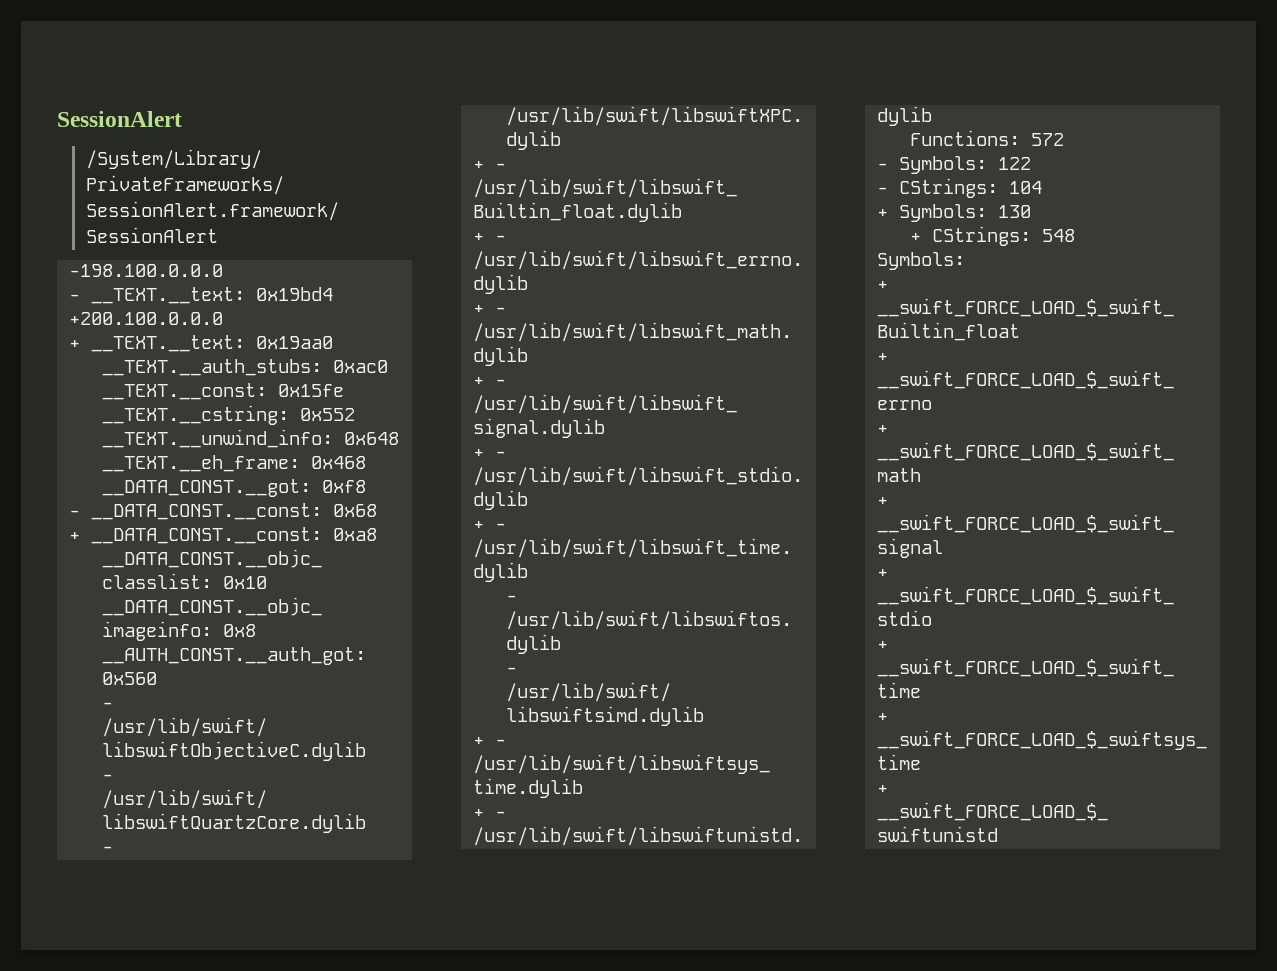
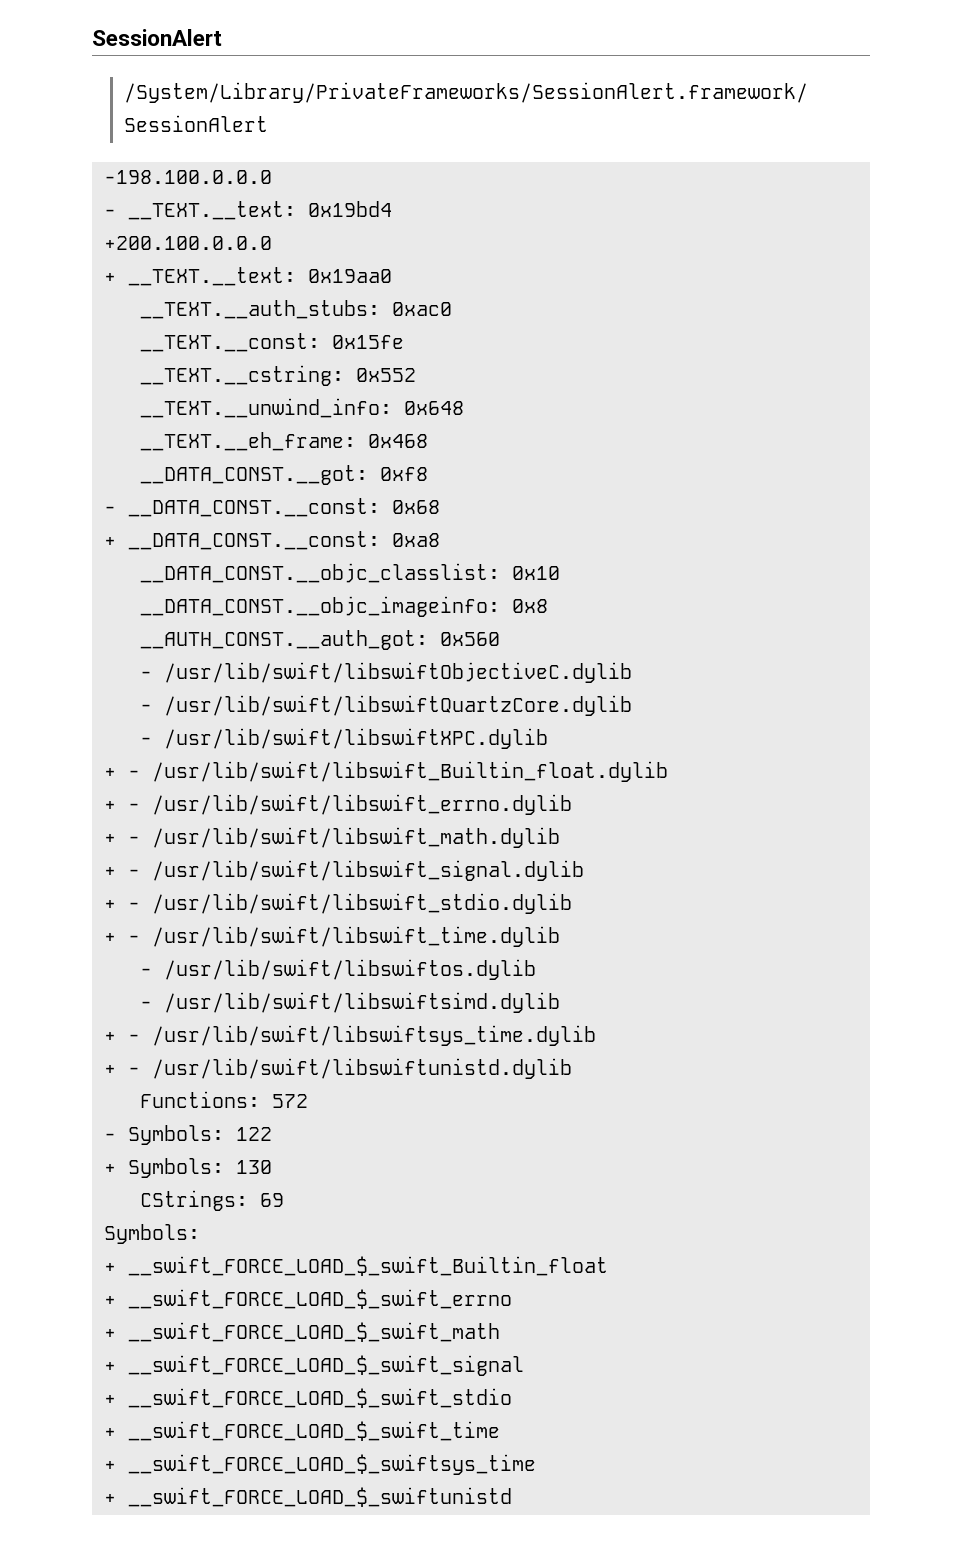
- - CStrings: 104
- + CStrings: 548
+ CStrings: 69

